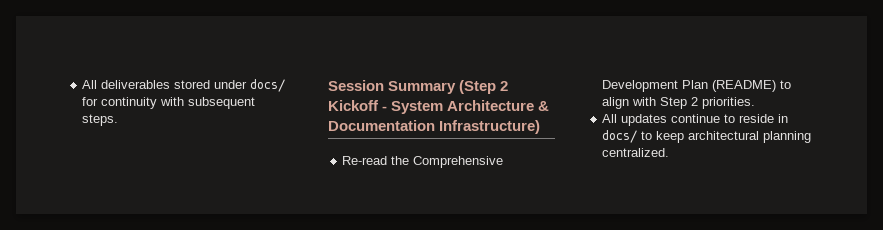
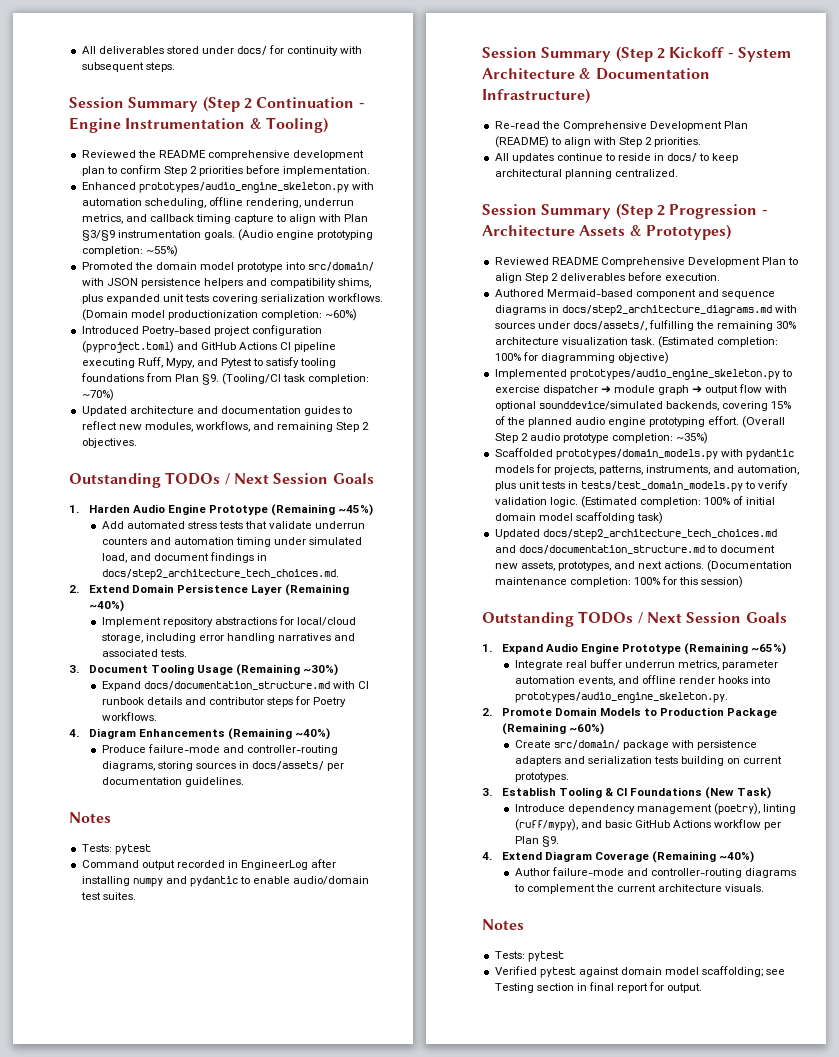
+ Session Summary (Step 2 Continuation - Engine Instrumentation & Tooling)
+ Reviewed the README comprehensive development plan to confirm Step 2 priorities before implementation.
+ Enhanced prototypes/audio_engine_skeleton.py with automation scheduling, offline rendering, underrun metrics, and callback timing capture to align with Plan §3/§9 instrumentation goals. (Audio engine prototyping completion: ~55%)
+ Promoted the domain model prototype into src/domain/ with JSON persistence helpers and compatibility shims, plus expanded unit tests covering serialization workflows. (Domain model productionization completion: ~60%)
+ Introduced Poetry-based project configuration (pyproject.toml) and GitHub Actions CI pipeline executing Ruff, Mypy, and Pytest to satisfy tooling foundations from Plan §9. (Tooling/CI task completion: ~70%)
+ Updated architecture and documentation guides to reflect new modules, workflows, and remaining Step 2 objectives.
+ Outstanding TODOs / Next Session Goals
+ 1. Harden Audio Engine Prototype (Remaining ~45%)
+ Add automated stress tests that validate underrun counters and automation timing under simulated load, and document findings in docs/step2_architecture_tech_choices.md.
+ 2. Extend Domain Persistence Layer (Remaining ~40%)
+ Implement repository abstractions for local/cloud storage, including error handling narratives and associated tests.
+ 3. Document Tooling Usage (Remaining ~30%)
+ Expand docs/documentation_structure.md with CI runbook details and contributor steps for Poetry workflows.
+ 4. Diagram Enhancements (Remaining ~40%)
+ Produce failure-mode and controller-routing diagrams, storing sources in docs/assets/ per documentation guidelines.
+ Notes
+ Tests: pytest
+ Command output recorded in EngineerLog after installing numpy and pydantic to enable audio/domain test suites.
+ Session Summary (Step 2 Progression - Architecture Assets & Prototypes)
+ Reviewed README Comprehensive Development Plan to align Step 2 deliverables before execution.
+ Authored Mermaid-based component and sequence diagrams in docs/step2_architecture_diagrams.md with sources under docs/assets/, fulfilling the remaining 30% architecture visualization task. (Estimated completion: 100% for diagramming objective)
+ Implemented prototypes/audio_engine_skeleton.py to exercise dispatcher ➜ module graph ➜ output flow with optional sounddevice/simulated backends, covering 15% of the planned audio engine prototyping effort. (Overall Step 2 audio prototype completion: ~35%)
+ Scaffolded prototypes/domain_models.py with pydantic models for projects, patterns, instruments, and automation, plus unit tests in tests/test_domain_models.py to verify validation logic. (Estimated completion: 100% of initial domain model scaffolding task)
+ Updated docs/step2_architecture_tech_choices.md and docs/documentation_structure.md to document new assets, prototypes, and next actions. (Documentation maintenance completion: 100% for this session)
+ Outstanding TODOs / Next Session Goals
+ 1. Expand Audio Engine Prototype (Remaining ~65%)
+ Integrate real buffer underrun metrics, parameter automation events, and offline render hooks into prototypes/audio_engine_skeleton.py.
+ 2. Promote Domain Models to Production Package (Remaining ~60%)
+ Create src/domain/ package with persistence adapters and serialization tests building on current prototypes.
+ 3. Establish Tooling & CI Foundations (New Task)
+ Introduce dependency management (poetry), linting (ruff/mypy), and basic GitHub Actions workflow per Plan §9.
+ 4. Extend Diagram Coverage (Remaining ~40%)
+ Author failure-mode and controller-routing diagrams to complement the current architecture visuals.
+ Notes
+ Tests: pytest
+ Verified pytest against domain model scaffolding; see Testing section in final report for output.

